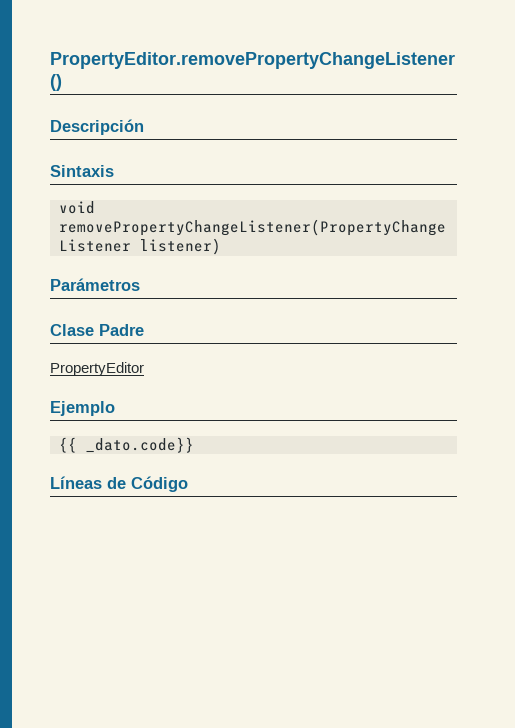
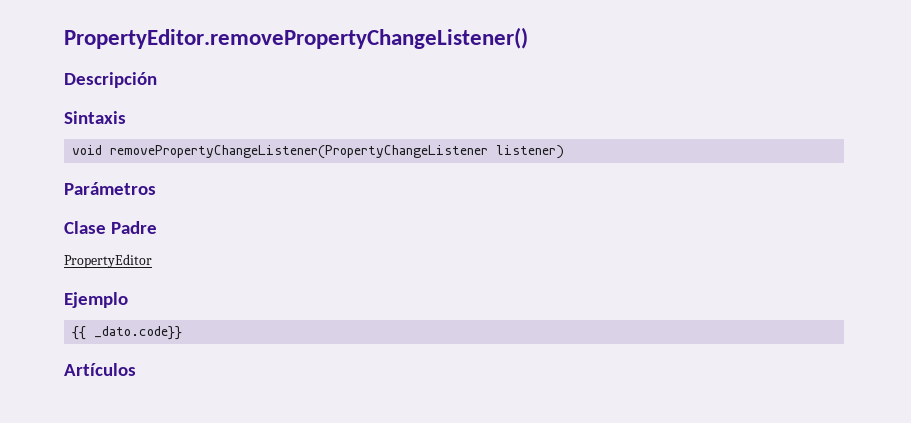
- Líneas de Código
+ Artículos

